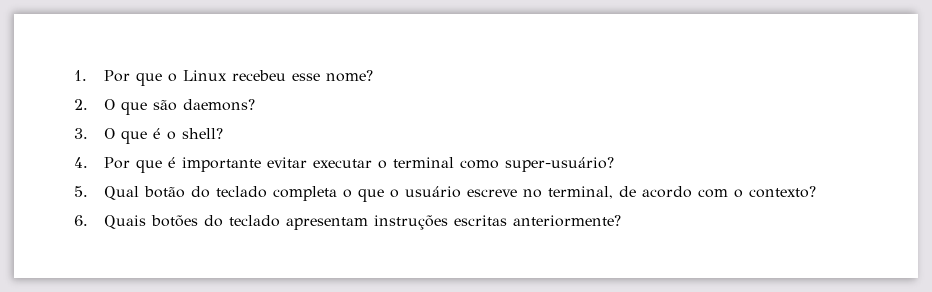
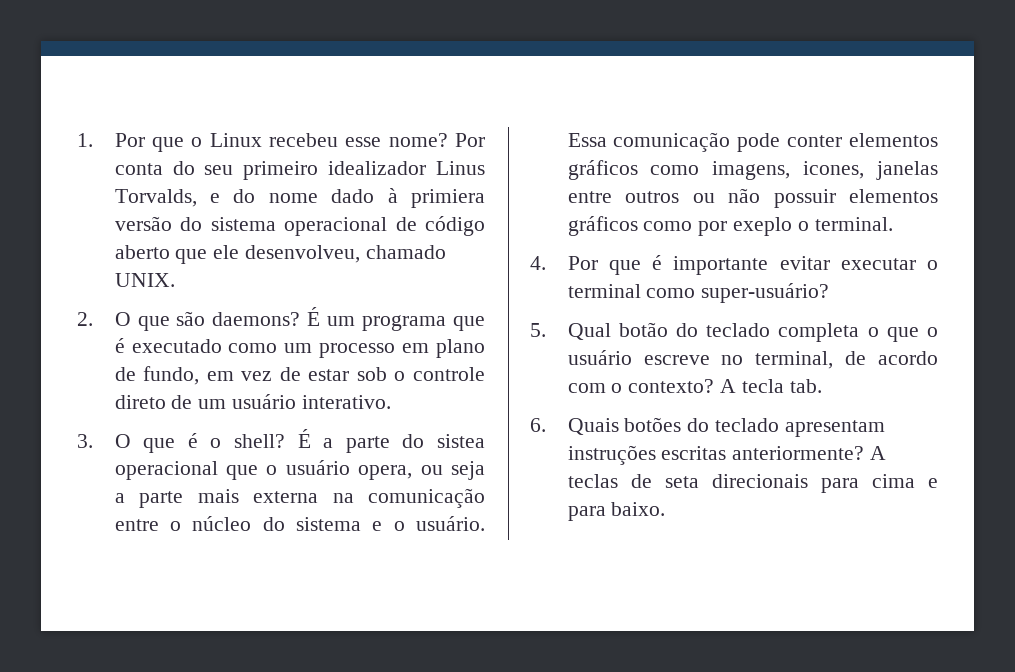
+ Por conta do seu primeiro idealizador Linus Torvalds, e do nome dado à primiera versão do sistema operacional de código aberto que ele desenvolveu, chamado UNIX.
+ É um programa que é executado como um processo em plano de fundo, em vez de estar sob o controle direto de um usuário interativo.
+ É a parte do sistea operacional que o usuário opera, ou seja a parte mais externa na comunicação entre o núcleo do sistema e o usuário. Essa comunicação pode conter elementos gráficos como imagens, icones, janelas entre outros ou não possuir elementos gráficos como por exeplo o terminal.
+ A tecla tab.
+ A teclas de seta direcionais para cima e para baixo.

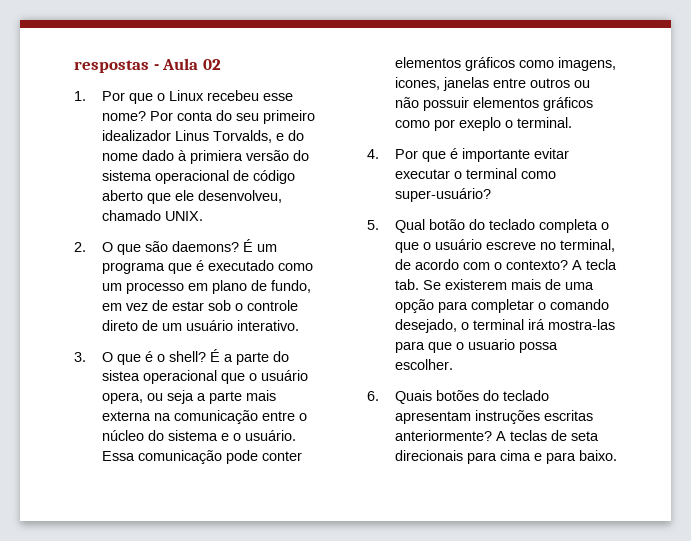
+ respostas - Aula 02
- A tecla tab.
+ A tecla tab. Se existerem mais de uma opção para completar o comando desejado, o terminal irá mostra-las para que o usuario possa escolher.

